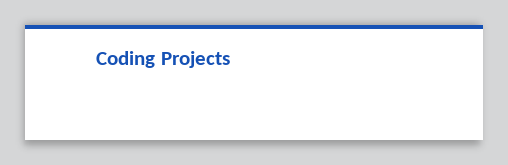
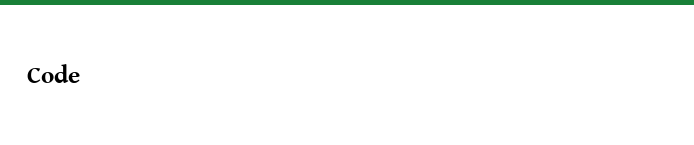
- Coding Projects
+ Code

